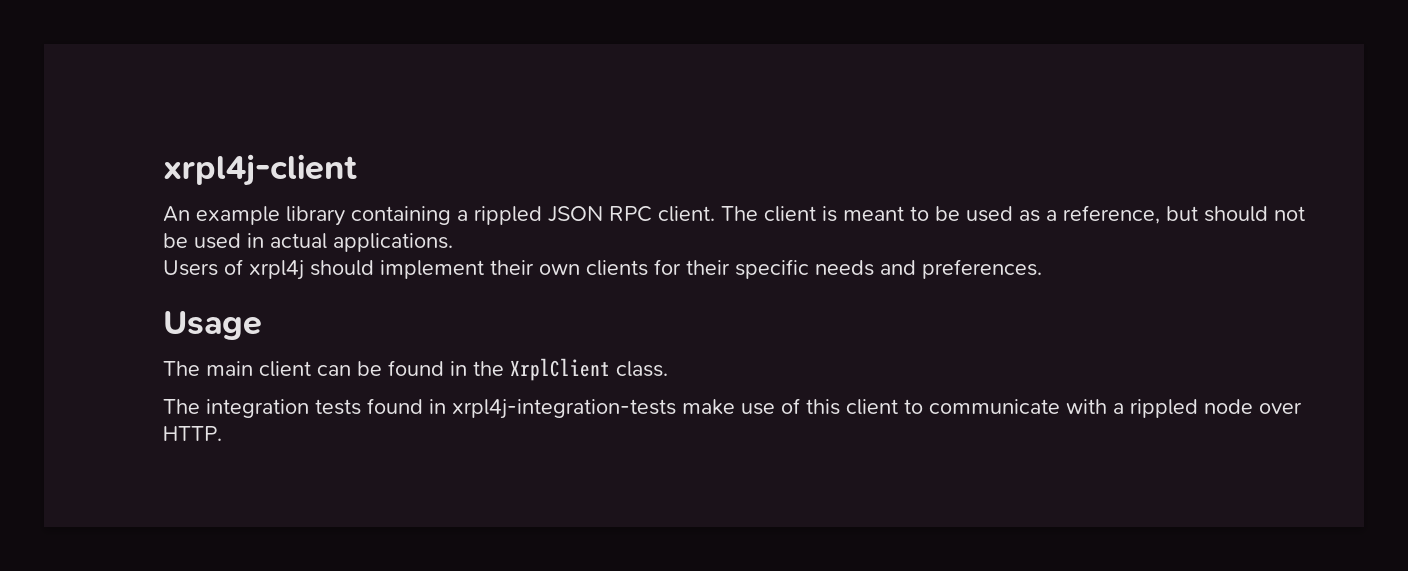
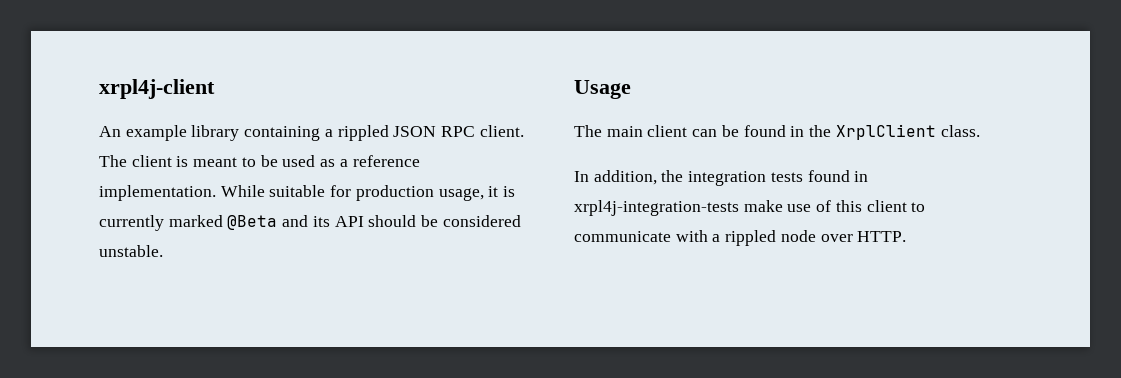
- The client is meant to be used as a reference, but should not be used in actual applications.
- Users of xrpl4j should implement their own clients for their specific needs and preferences.
+ The client is meant to be used as a reference implementation. While suitable for production usage, it is currently marked @Beta and its API should be considered unstable.
- The integration tests found in xrpl4j-integration-tests make use of this client to communicate with a rippled node over HTTP.
+ In addition, the integration tests found in xrpl4j-integration-tests make use of this client to communicate with a rippled node over HTTP.

